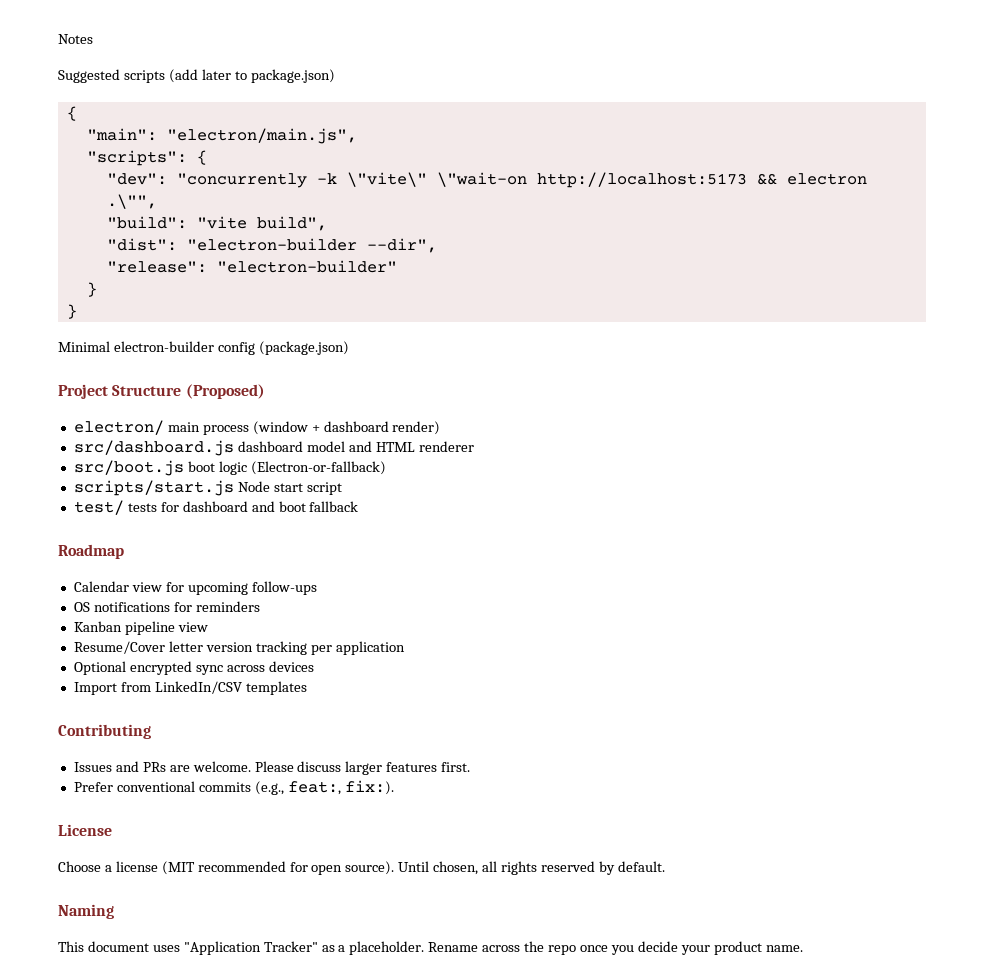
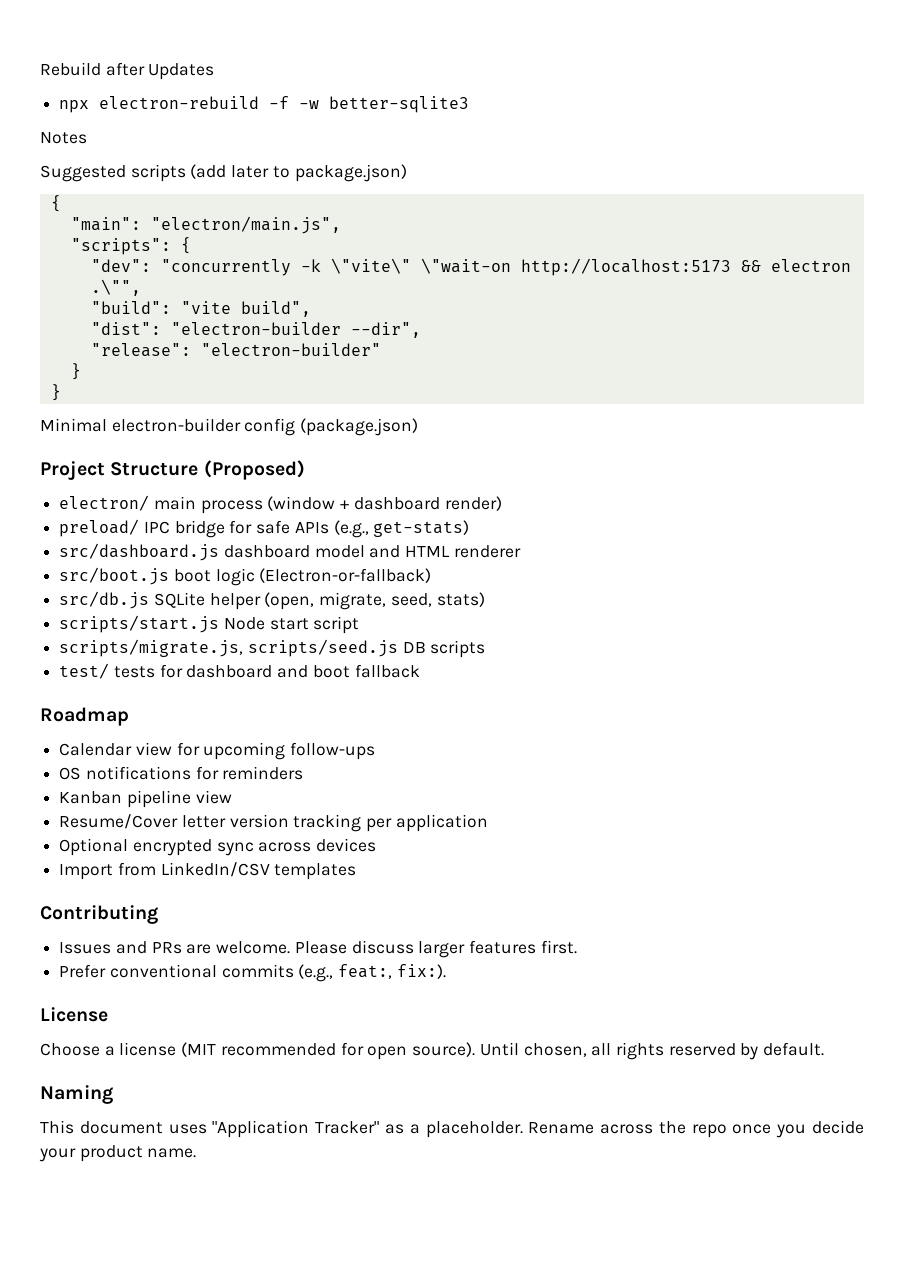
+ Rebuild after Updates
+ npx electron-rebuild -f -w better-sqlite3
+ preload/ IPC bridge for safe APIs (e.g., get-stats)
+ src/db.js SQLite helper (open, migrate, seed, stats)
+ scripts/migrate.js, scripts/seed.js DB scripts

